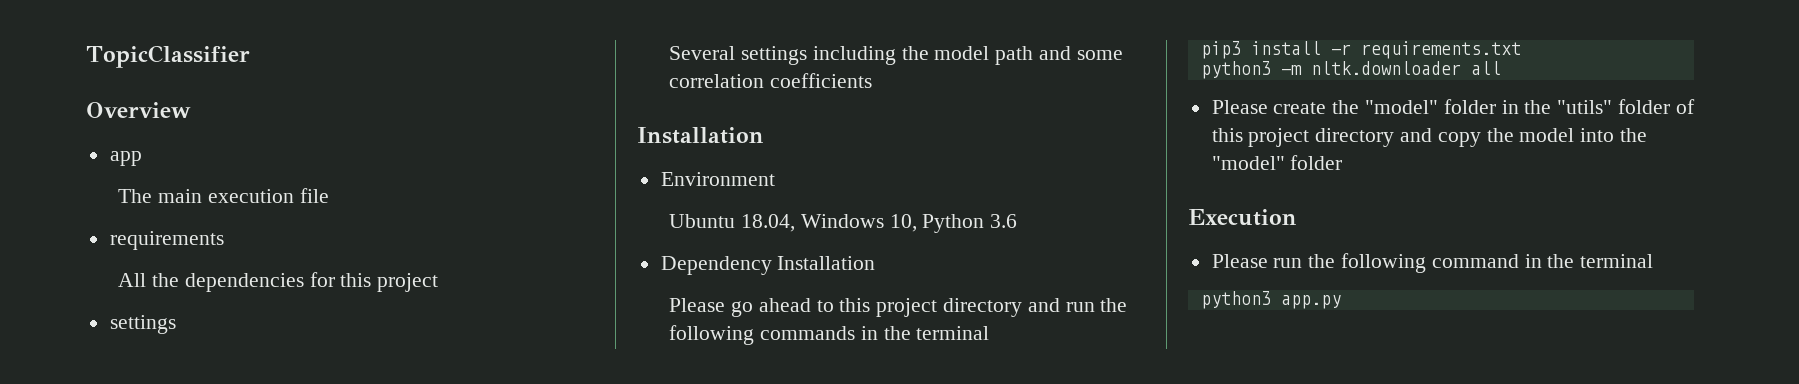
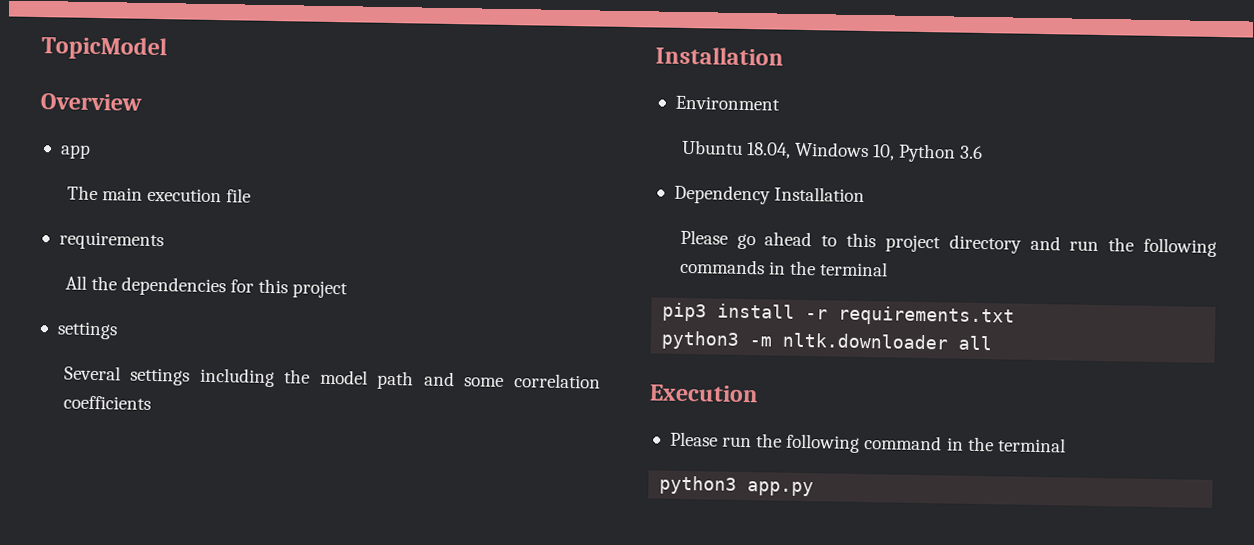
- TopicClassifier
+ TopicModel
- Please create the "model" folder in the "utils" folder of this project directory and copy the model into the "model" folder

